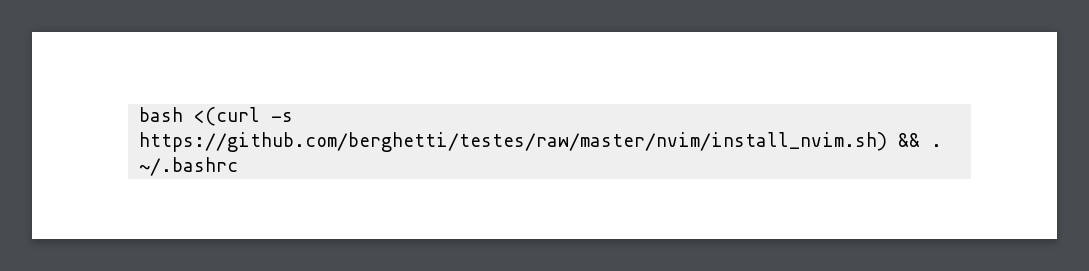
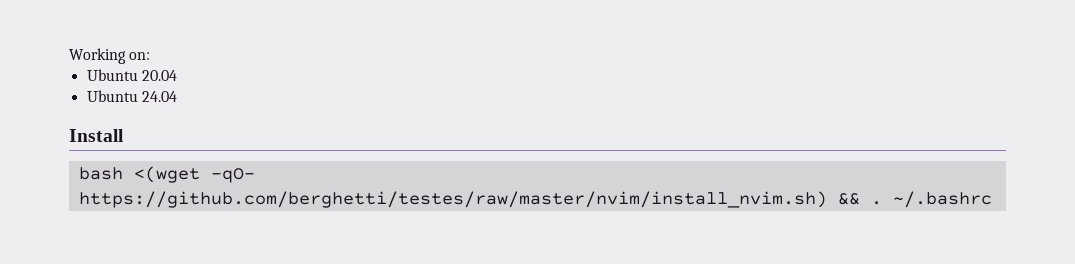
- bash <(curl -s https://github.com/berghetti/testes/raw/master/nvim/install_nvim.sh) && .
+ Working on:
+ Ubuntu 20.04
+ Ubuntu 24.04
+ Install
+ bash <(wget -qO- https://github.com/berghetti/testes/raw/master/nvim/install_nvim.sh) && .

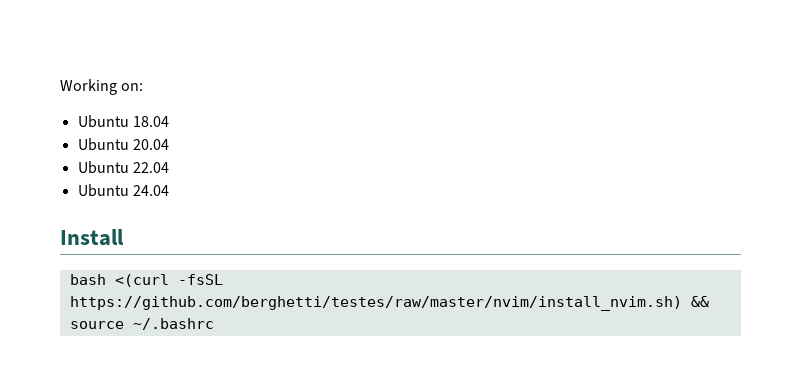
+ Ubuntu 18.04
+ Ubuntu 22.04
- bash <(wget -qO- https://github.com/berghetti/testes/raw/master/nvim/install_nvim.sh) && . ~/.bashrc
+ bash <(curl -fsSL https://github.com/berghetti/testes/raw/master/nvim/install_nvim.sh) && source ~/.bashrc

